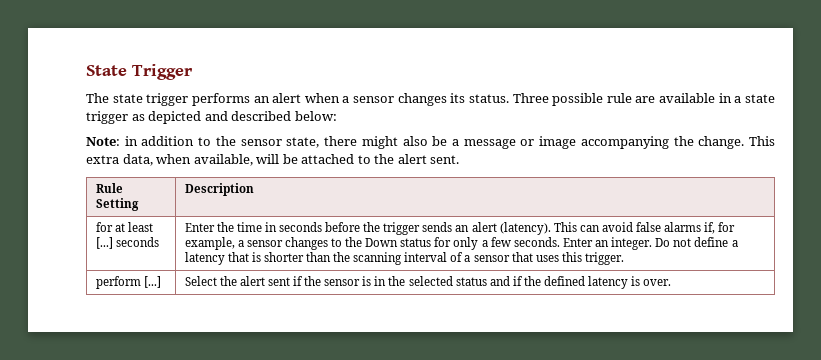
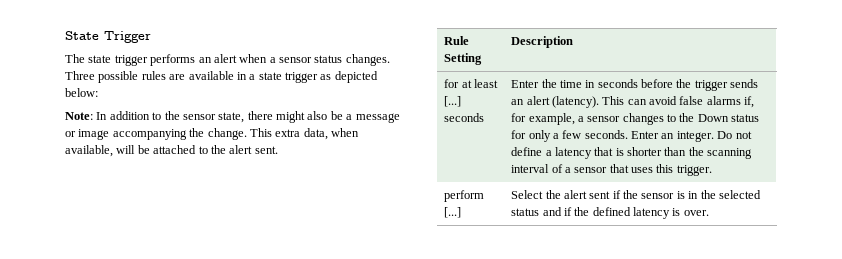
- The state trigger performs an alert when a sensor changes its status.
+ The state trigger performs an alert when a sensor status changes.
- Three possible rule are available in a state trigger as depicted and described below:
+ Three possible rules are available in a state trigger as depicted below:
- Note: in addition to the sensor state, there might also be a message or image accompanying the change.
+ Note: In addition to the sensor state, there might also be a message or image accompanying the change.

